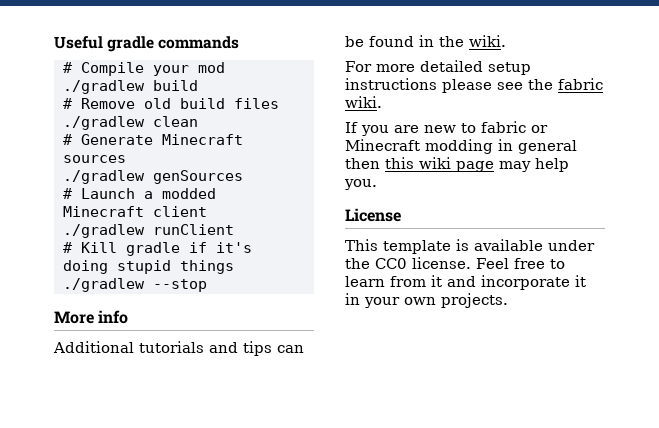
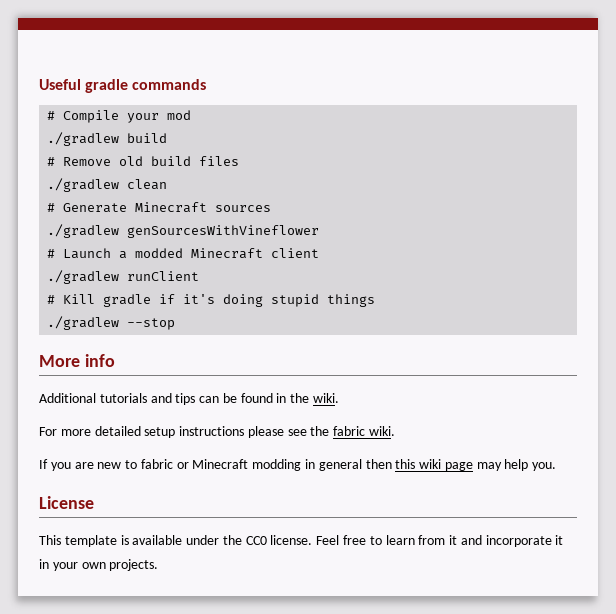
- ./gradlew genSources
+ ./gradlew genSourcesWithVineflower

